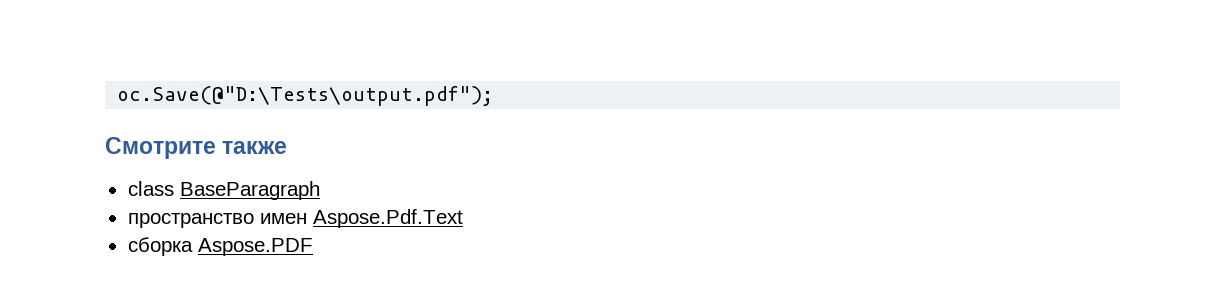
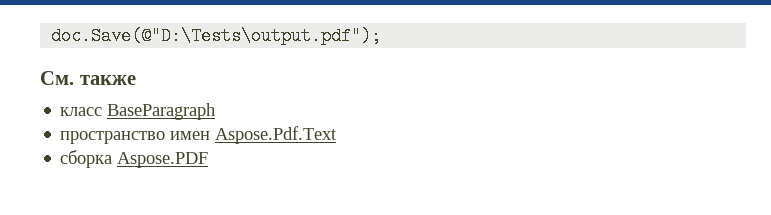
- oc.Save(@"D:\Tests\output.pdf");
- Смотрите также
+ doc.Save(@"D:\Tests\output.pdf");
+ См. также
- class BaseParagraph
+ класс BaseParagraph

